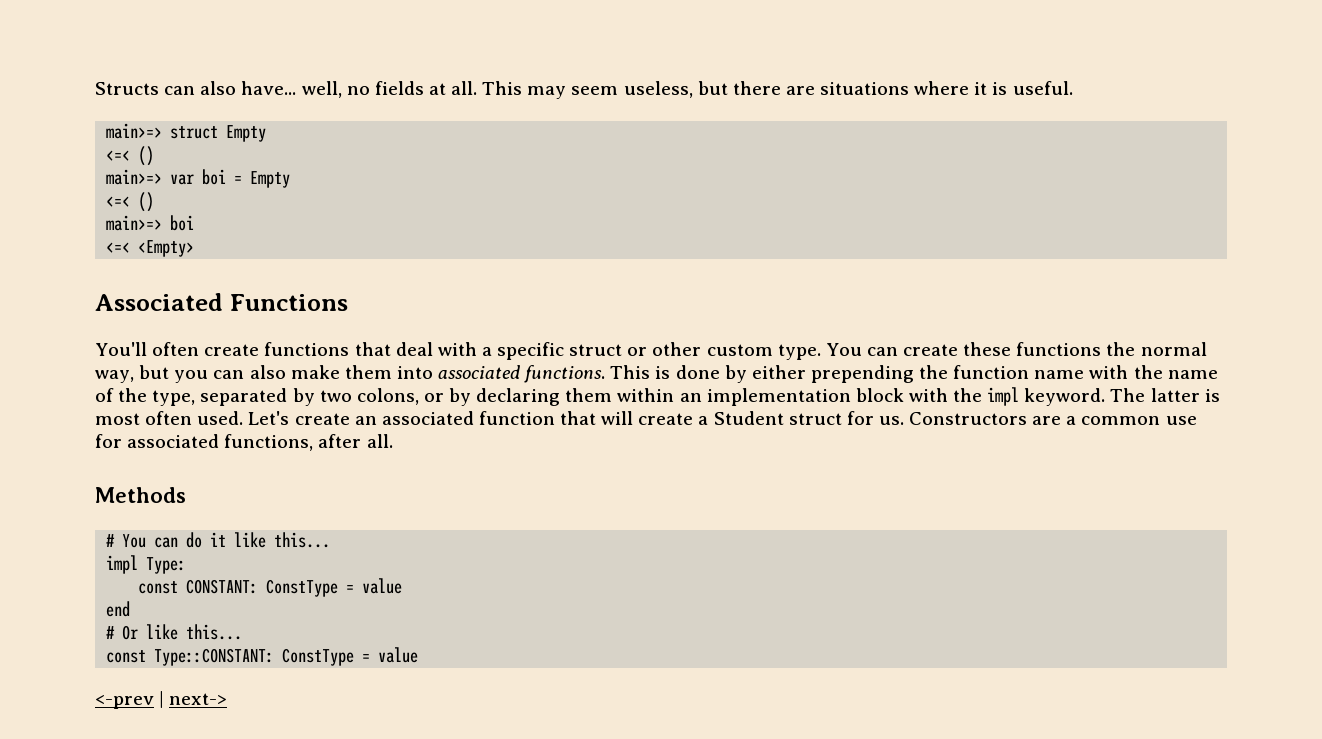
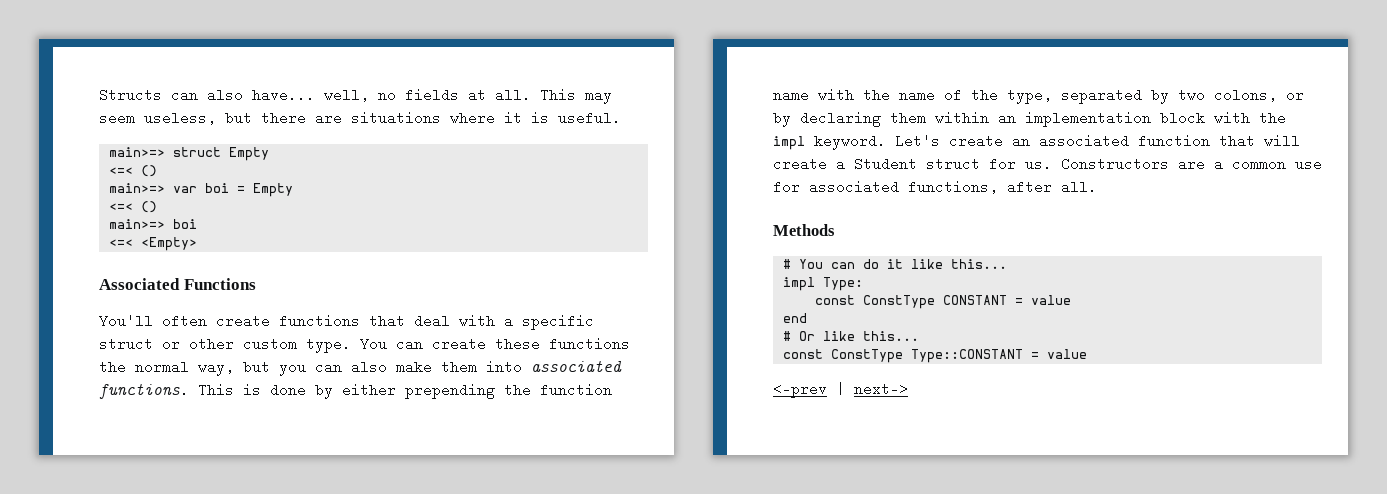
- The latter is most often used.
- const CONSTANT: ConstType = value
+ const ConstType CONSTANT = value
- const Type::CONSTANT: ConstType = value
+ const ConstType Type::CONSTANT = value

